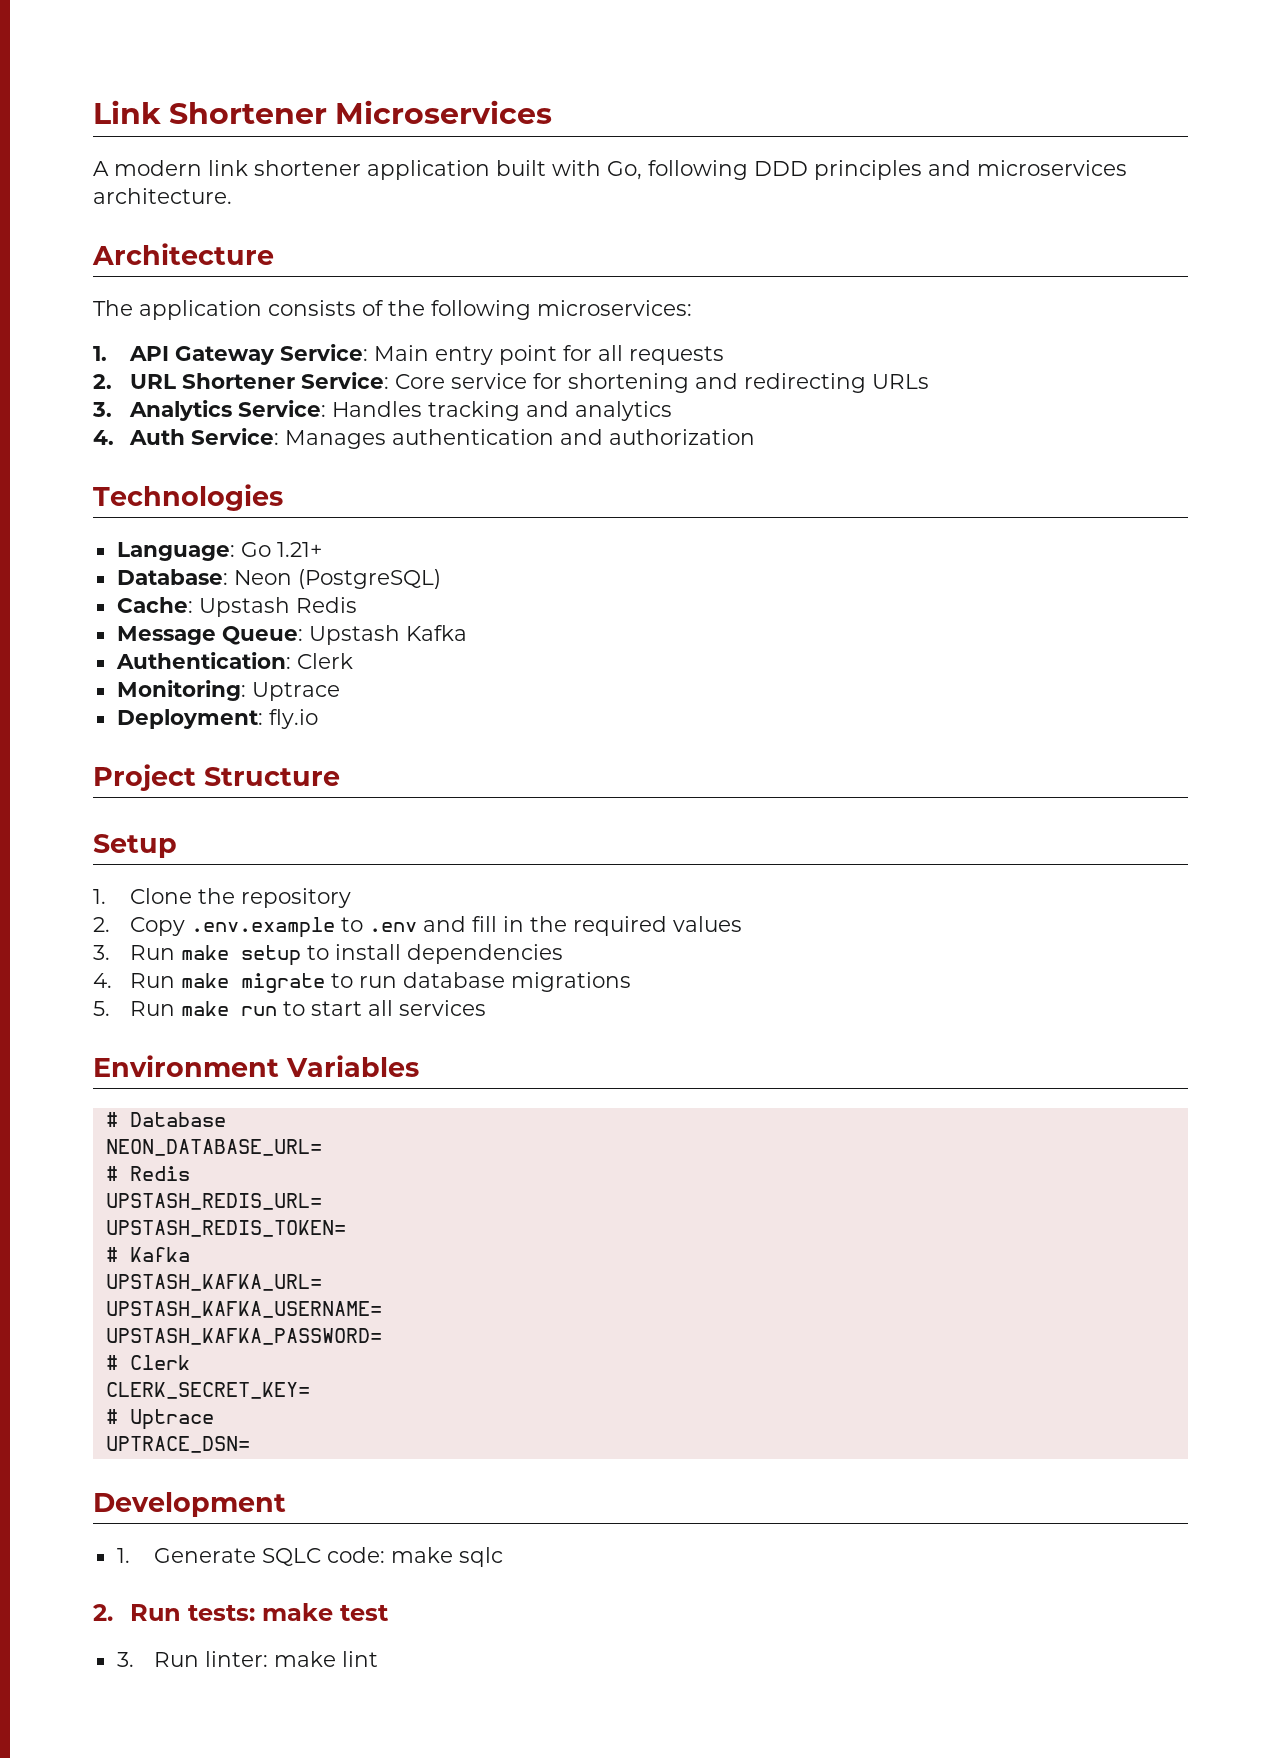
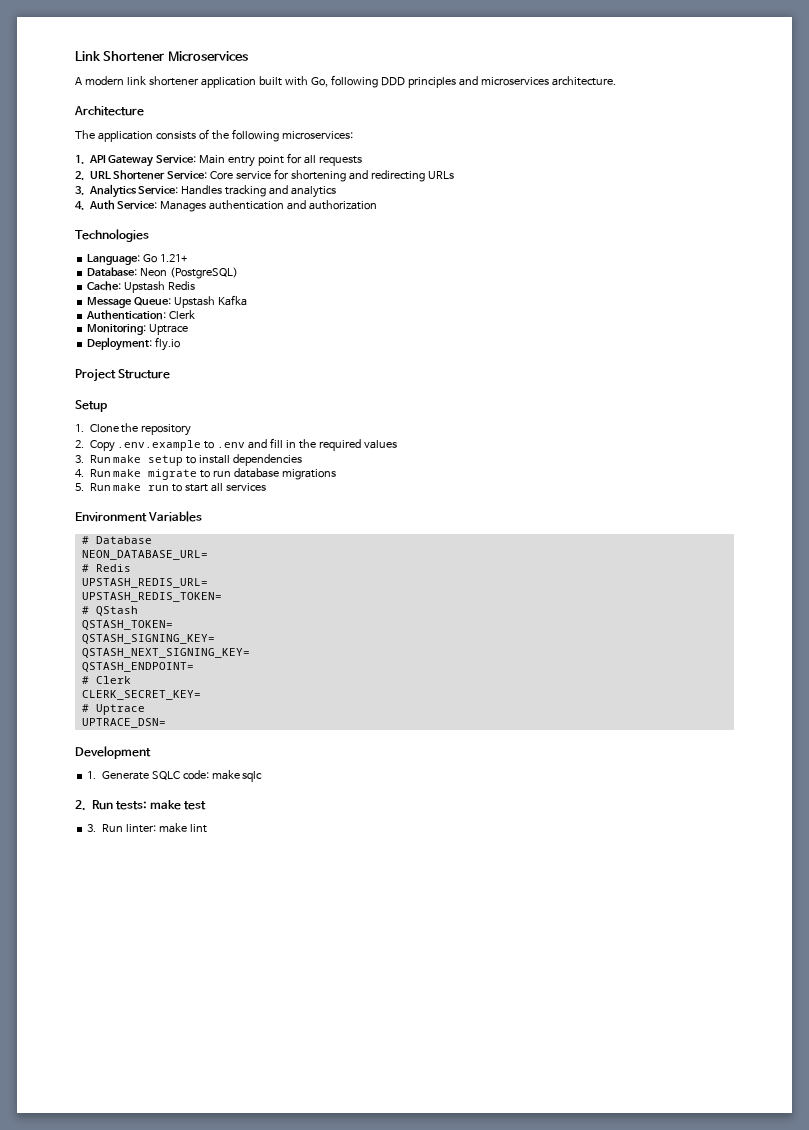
- # Kafka
- UPSTASH_KAFKA_URL=
- UPSTASH_KAFKA_USERNAME=
- UPSTASH_KAFKA_PASSWORD=
+ # QStash
+ QSTASH_TOKEN=
+ QSTASH_SIGNING_KEY=
+ QSTASH_NEXT_SIGNING_KEY=
+ QSTASH_ENDPOINT=

